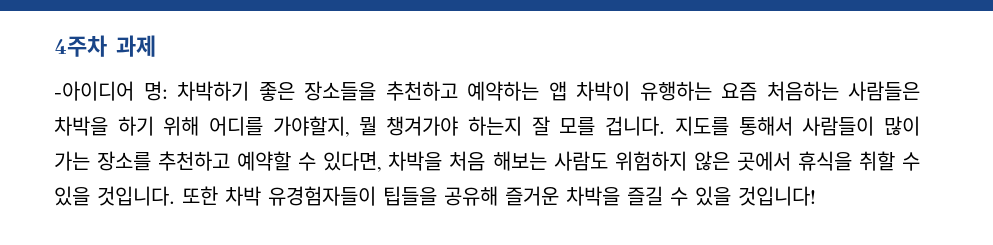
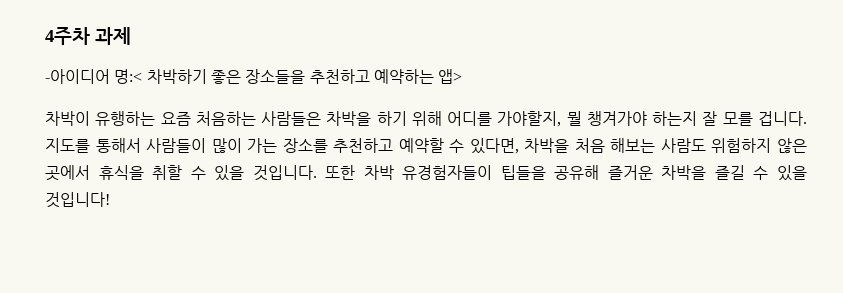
- -아이디어 명: 차박하기 좋은 장소들을 추천하고 예약하는 앱 차박이 유행하는 요즘 처음하는 사람들은 차박을 하기 위해 어디를 가야할지, 뭘 챙겨가야 하는지 잘 모를 겁니다.
+ -아이디어 명:< 차박하기 좋은 장소들을 추천하고 예약하는 앱>
+ 차박이 유행하는 요즘 처음하는 사람들은 차박을 하기 위해 어디를 가야할지, 뭘 챙겨가야 하는지 잘 모를 겁니다.

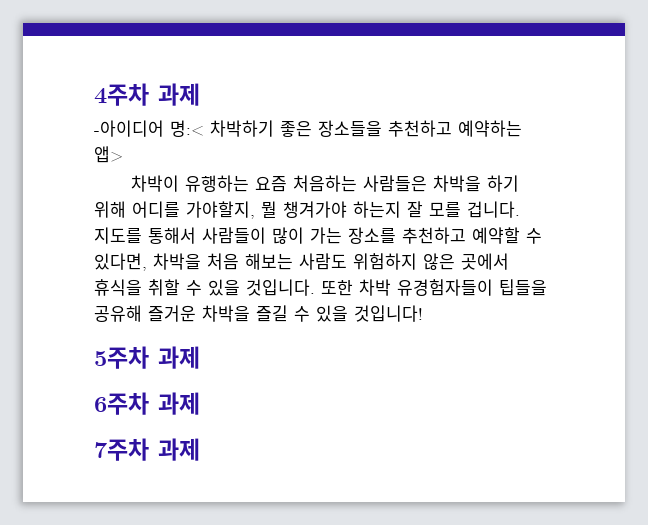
+ 5주차 과제
+ 6주차 과제
+ 7주차 과제

